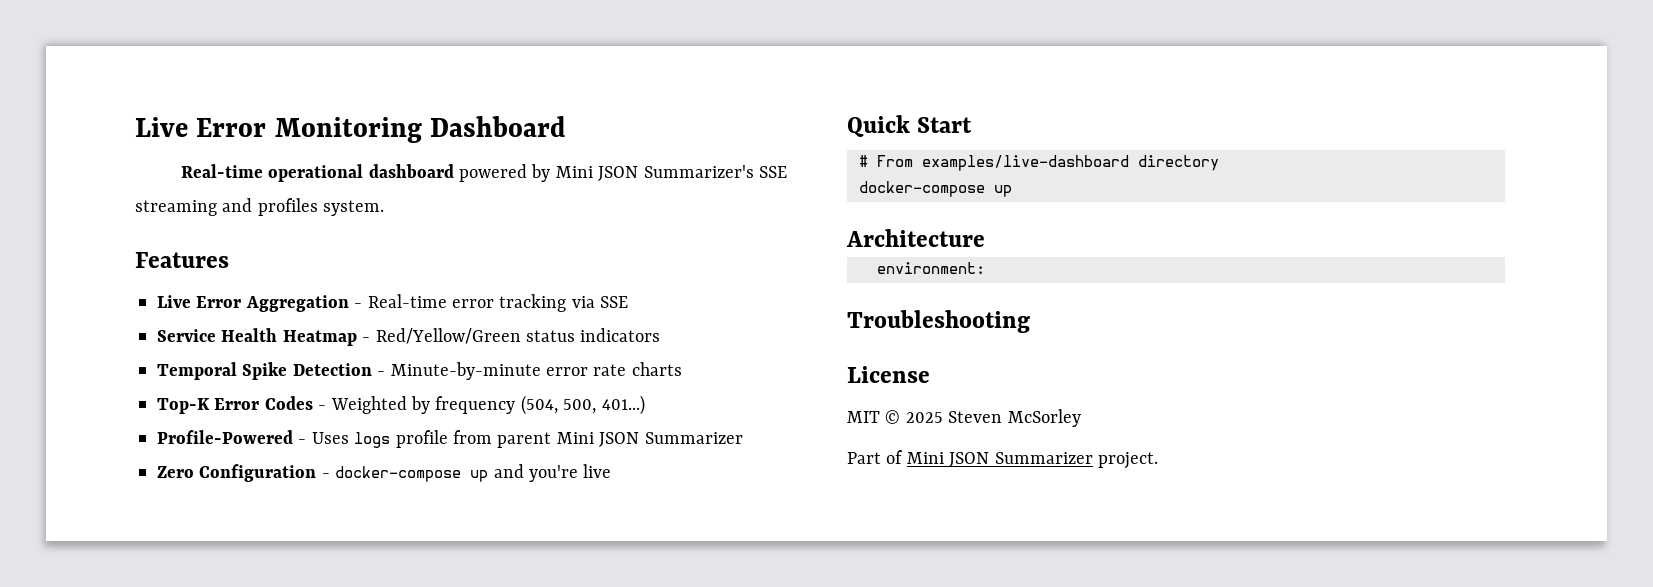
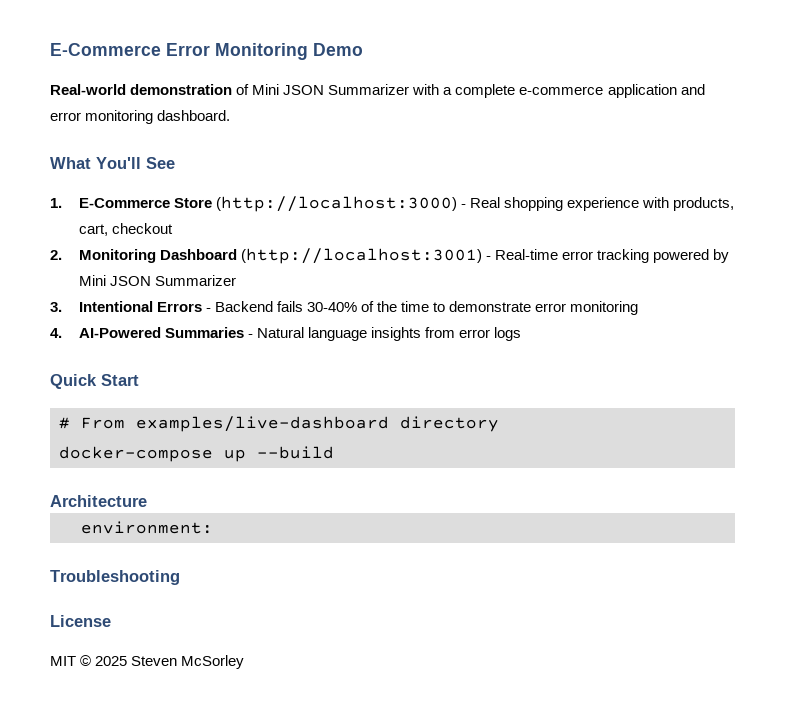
- Live Error Monitoring Dashboard
- Real-time operational dashboard powered by Mini JSON Summarizer's SSE streaming and profiles system.
- Features
- Live Error Aggregation - Real-time error tracking via SSE
- Service Health Heatmap - Red/Yellow/Green status indicators
- Temporal Spike Detection - Minute-by-minute error rate charts
- Top-K Error Codes - Weighted by frequency (504, 500, 401...)
- Profile-Powered - Uses logs profile from parent Mini JSON Summarizer
- Zero Configuration - docker-compose up and you're live
+ E-Commerce Error Monitoring Demo
+ Real-world demonstration of Mini JSON Summarizer with a complete e-commerce application and error monitoring dashboard.
+ What You'll See
+ 1. E-Commerce Store (http://localhost:3000) - Real shopping experience with products, cart, checkout
+ 2. Monitoring Dashboard (http://localhost:3001) - Real-time error tracking powered by Mini JSON Summarizer
+ 3. Intentional Errors - Backend fails 30-40% of the time to demonstrate error monitoring
+ 4. AI-Powered Summaries - Natural language insights from error logs
  # From examples/live-dashboard directory
- docker-compose up
+ docker-compose up --build
- Part of Mini JSON Summarizer project.

